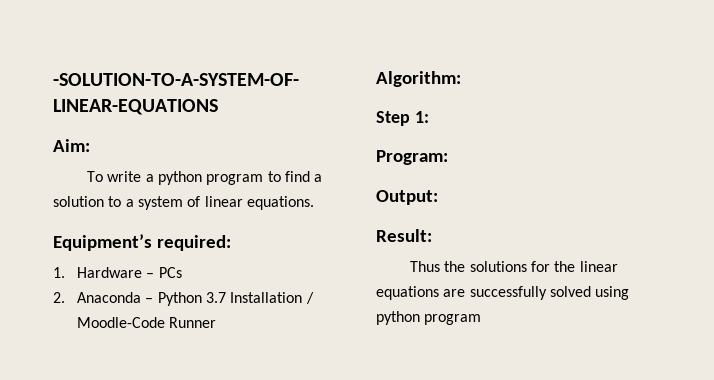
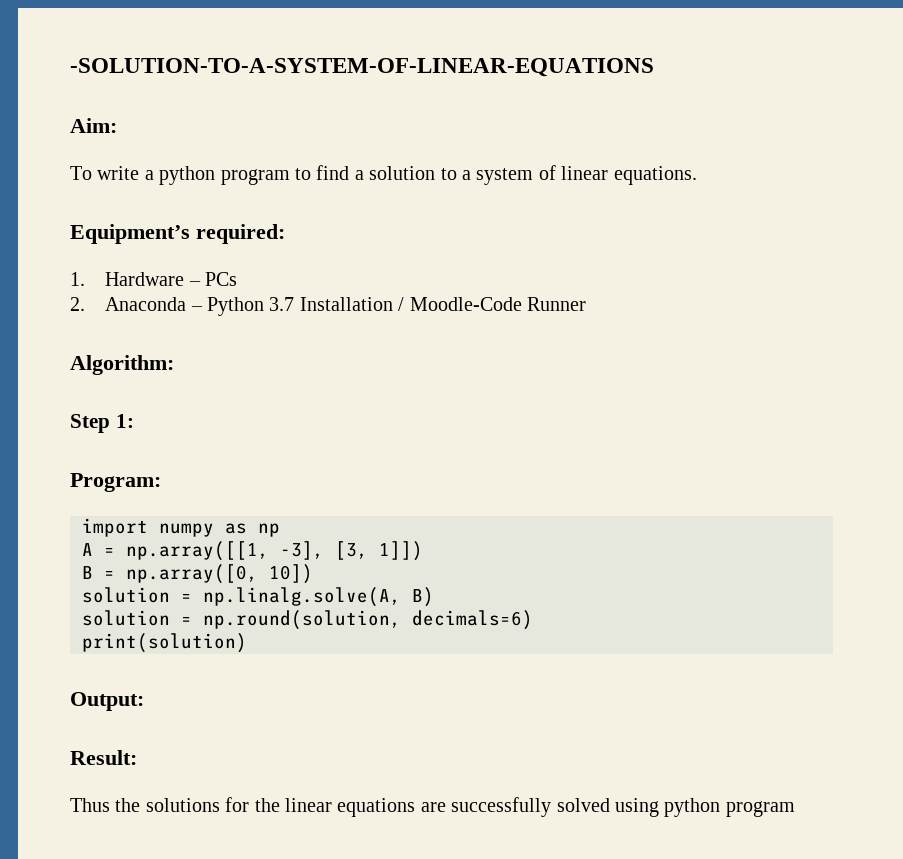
+ import numpy as np
+ A = np.array([[1, -3], [3, 1]])
+ B = np.array([0, 10])
+ solution = np.linalg.solve(A, B)
+ solution = np.round(solution, decimals=6)
+ print(solution)

